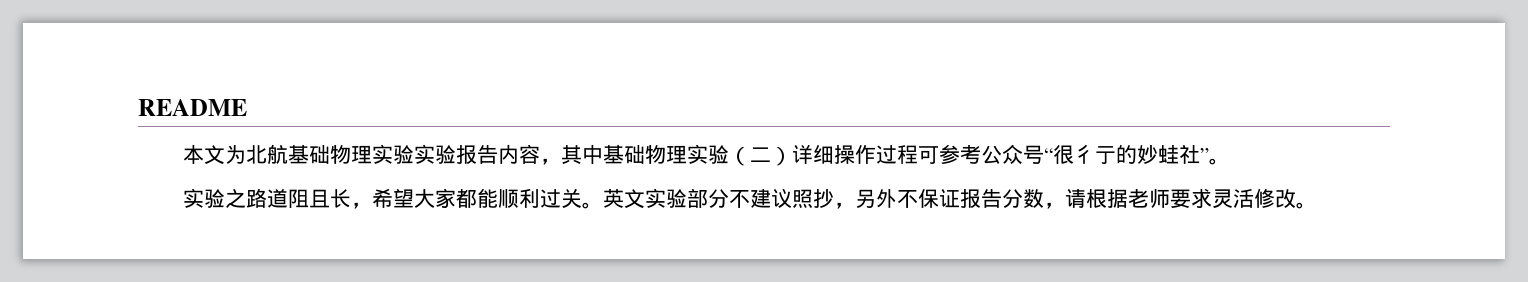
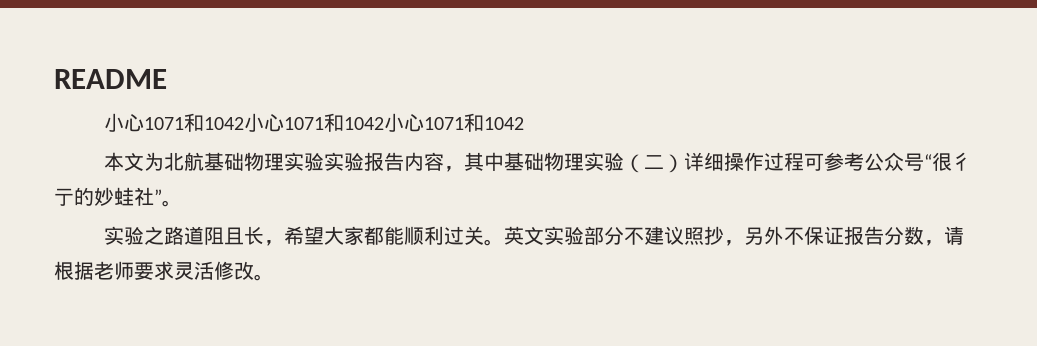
+ 小心1071和1042小心1071和1042小心1071和1042

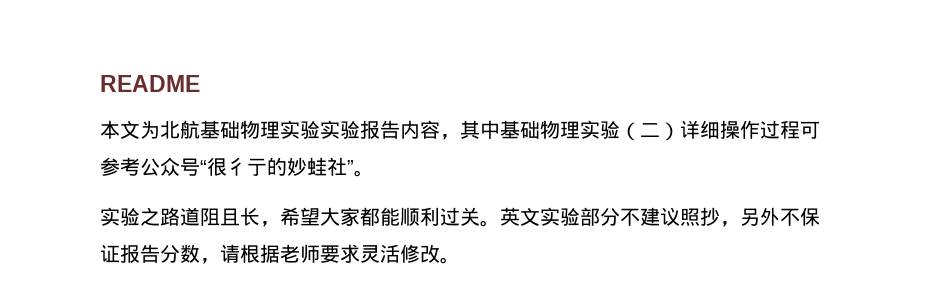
- 小心1071和1042小心1071和1042小心1071和1042

